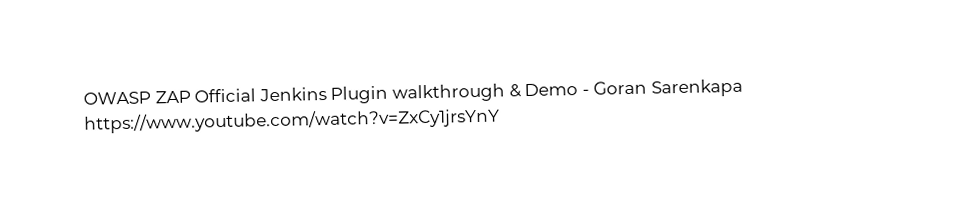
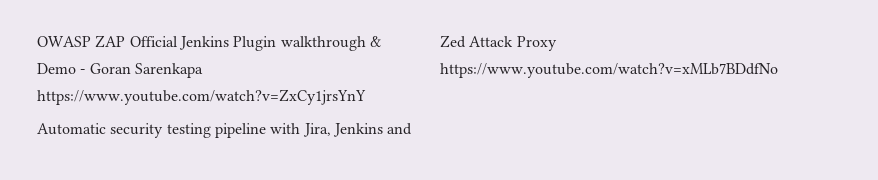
+ Automatic security testing pipeline with Jira, Jenkins and Zed Attack Proxy https://www.youtube.com/watch?v=xMLb7BDdfNo

